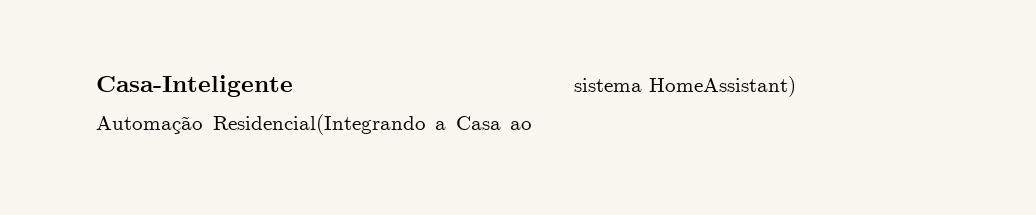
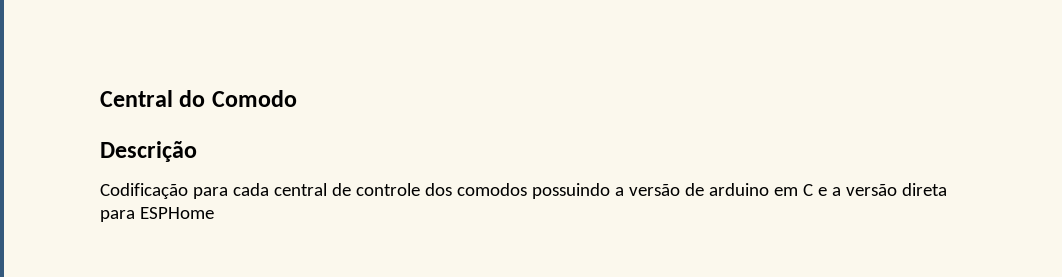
- Casa-Inteligente
- Automação Residencial(Integrando a Casa ao sistema HomeAssistant)
+ Central do Comodo
+ Descrição
+ Codificação para cada central de controle dos comodos possuindo a versão de arduino em C e a versão direta para ESPHome

